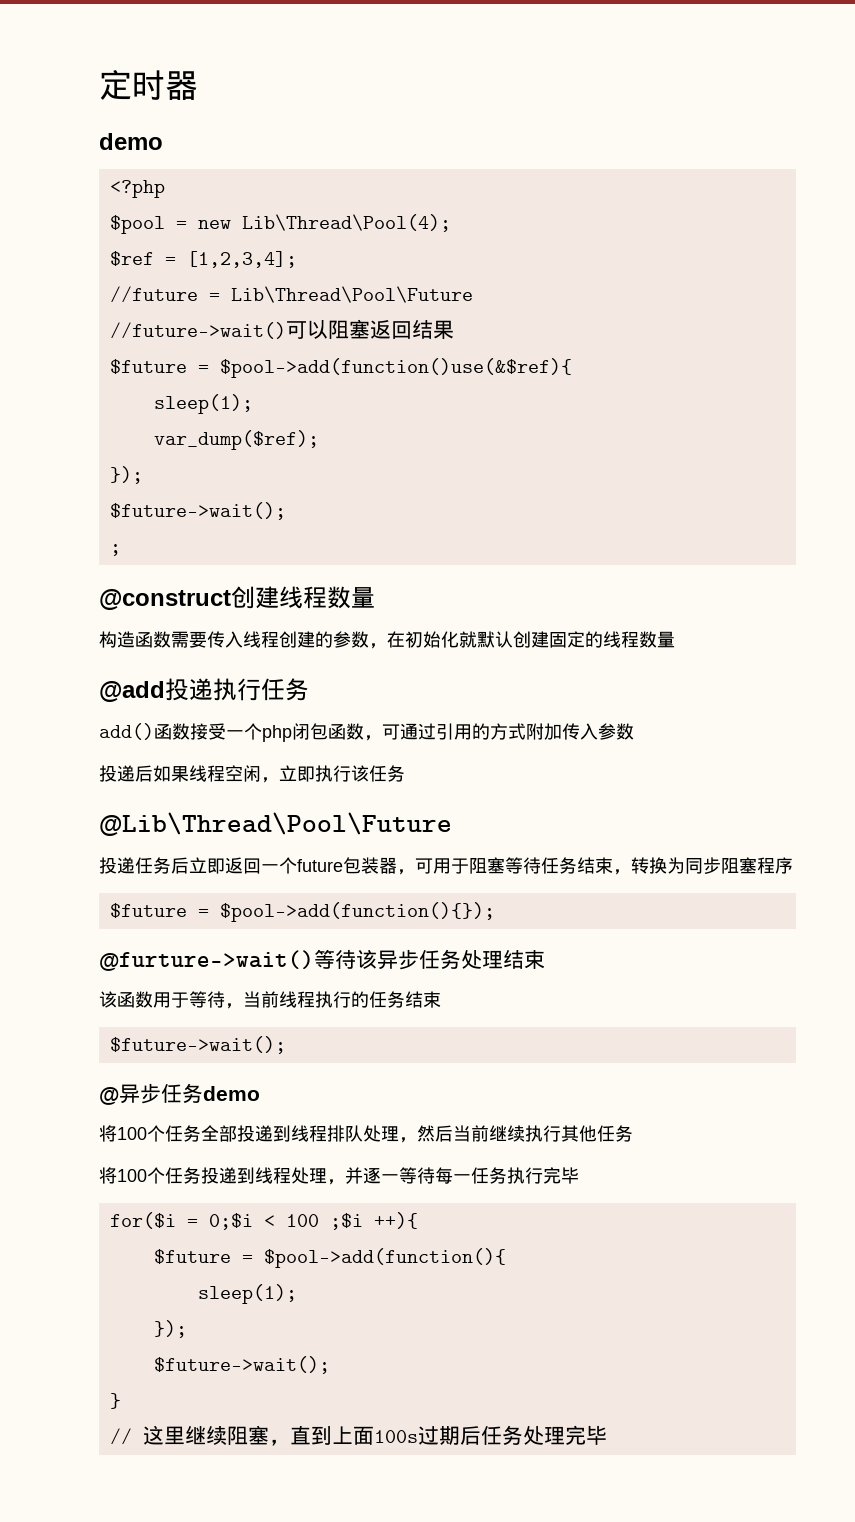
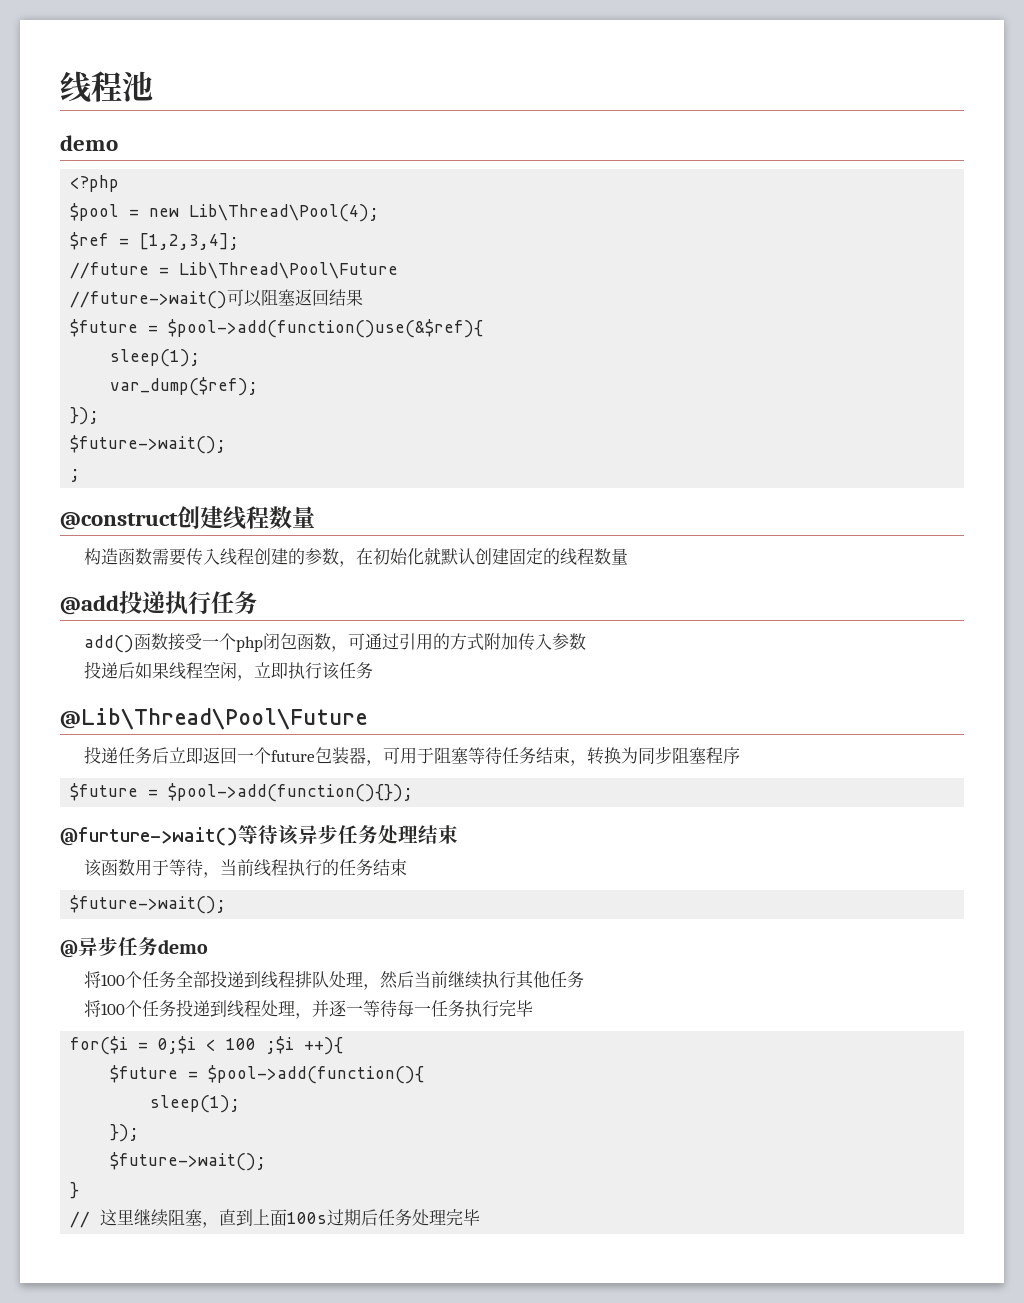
- 定时器
+ 线程池

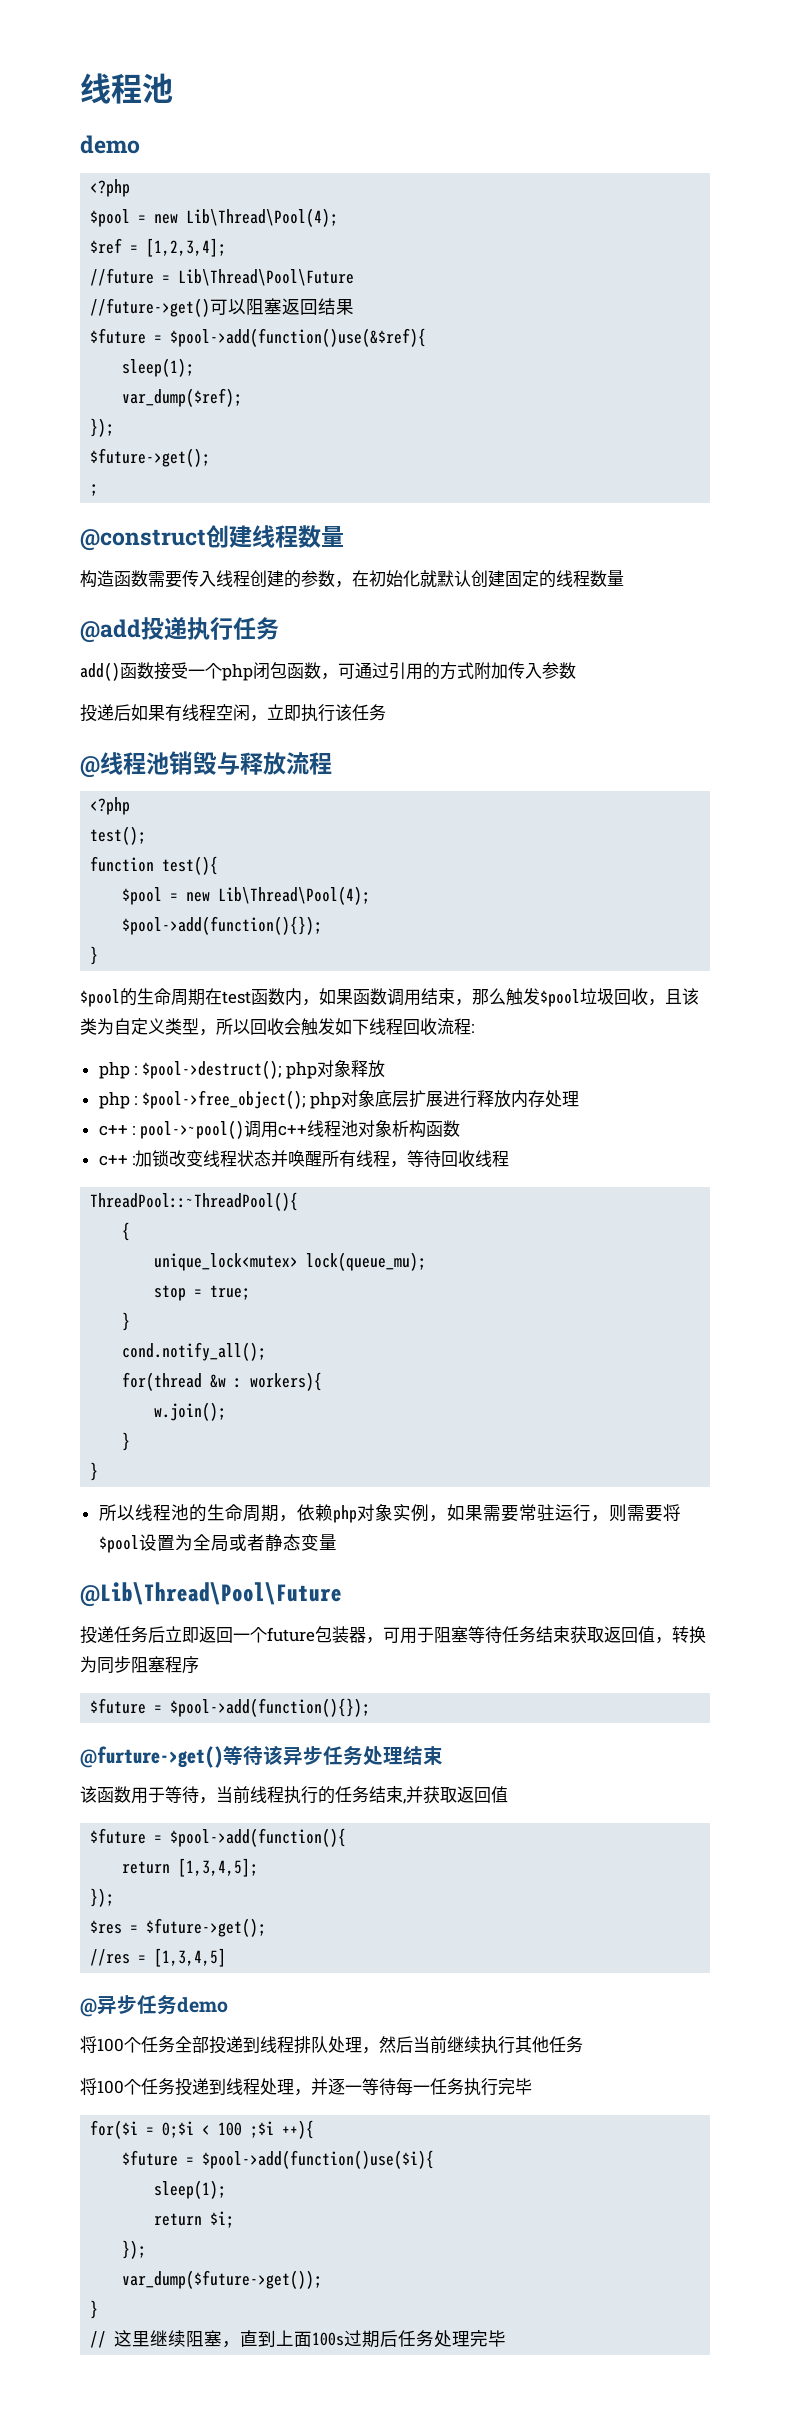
- //future->wait()可以阻塞返回结果
+ //future->get()可以阻塞返回结果
  var_dump($ref);
  });
- $future->wait();
+ $future->get();
- 投递后如果线程空闲，立即执行该任务
+ 投递后如果有线程空闲，立即执行该任务
+ @线程池销毁与释放流程
+ <?php
+ test();
+ function test(){
+ $pool = new Lib\Thread\Pool(4);
+ $pool->add(function(){});
+ }
+ $pool的生命周期在test函数内，如果函数调用结束，那么触发$pool垃圾回收，且该类为自定义类型，所以回收会触发如下线程回收流程:
+ php : $pool->destruct(); php对象释放
+ php : $pool->free_object(); php对象底层扩展进行释放内存处理
+ c++ : pool->~pool()调用c++线程池对象析构函数
+ c++ :加锁改变线程状态并唤醒所有线程，等待回收线程
+ ThreadPool::~ThreadPool(){
+ {
+ unique_lock<mutex> lock(queue_mu);
+ stop = true;
+ }
+ cond.notify_all();
+ for(thread &w : workers){
+ w.join();
+ }
+ }
+ 所以线程池的生命周期，依赖php对象实例，如果需要常驻运行，则需要将$pool设置为全局或者静态变量
- 投递任务后立即返回一个future包装器，可用于阻塞等待任务结束，转换为同步阻塞程序
+ 投递任务后立即返回一个future包装器，可用于阻塞等待任务结束获取返回值，转换为同步阻塞程序
- @furture->wait()等待该异步任务处理结束
+ @furture->get()等待该异步任务处理结束
- 该函数用于等待，当前线程执行的任务结束
- $future->wait();
+ 该函数用于等待，当前线程执行的任务结束,并获取返回值
+ $future = $pool->add(function(){
+ return [1,3,4,5];
+ });
+ $res = $future->get();
+ //res = [1,3,4,5]
- $future = $pool->add(function(){
+ $future = $pool->add(function()use($i){
  sleep(1);
+ return $i;
  });
- $future->wait();
+ var_dump($future->get());

